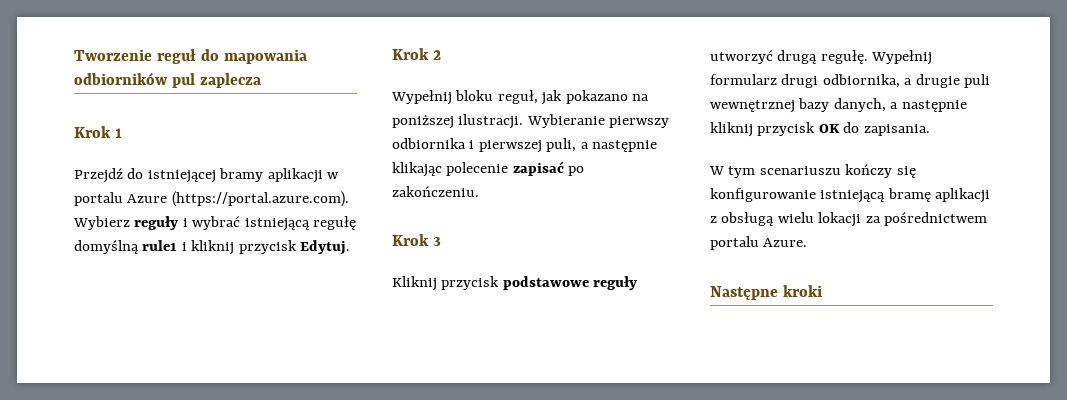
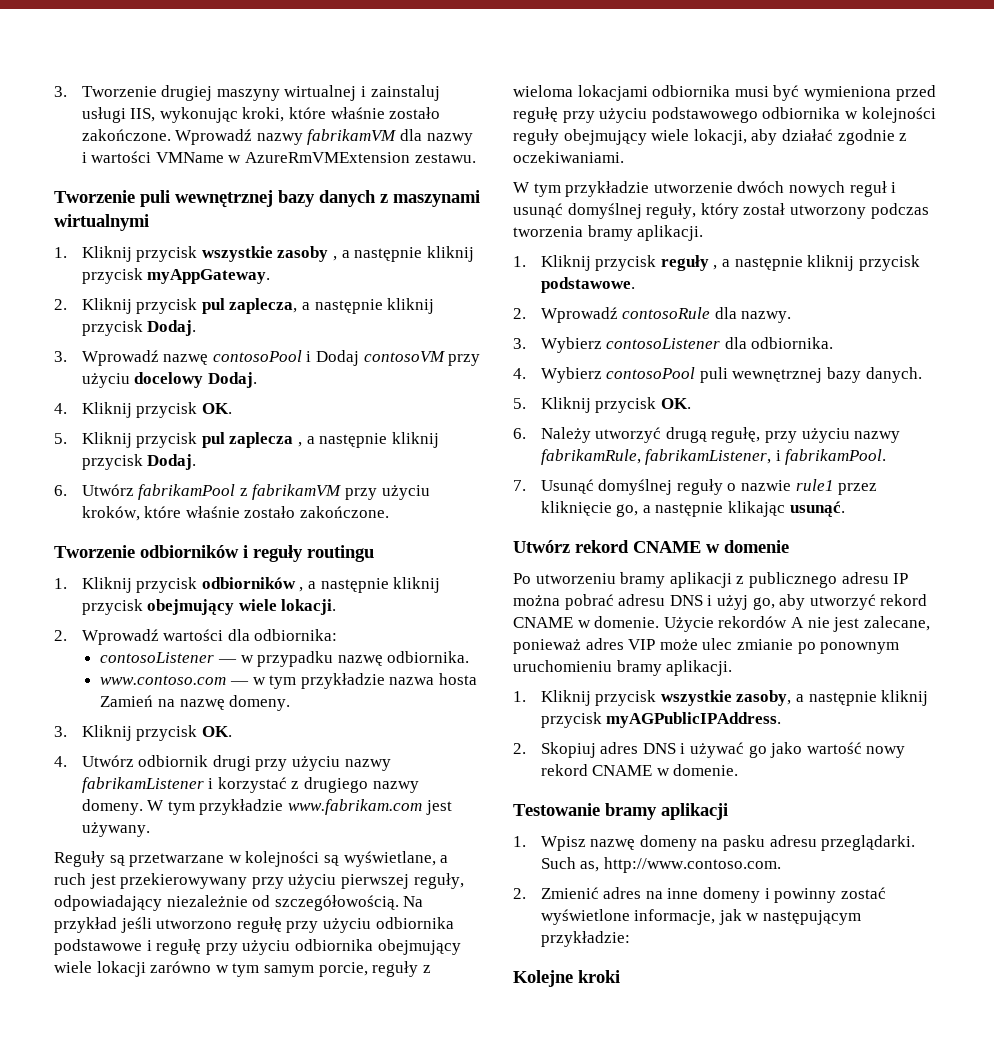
- Tworzenie reguł do mapowania odbiorników pul zaplecza
- Krok 1
- Przejdź do istniejącej bramy aplikacji w portalu Azure (https://portal.azure.com). Wybierz reguły i wybrać istniejącą regułę domyślną rule1 i kliknij przycisk Edytuj.
- Krok 2
- Wypełnij bloku reguł, jak pokazano na poniższej ilustracji. Wybieranie pierwszy odbiornika i pierwszej puli, a następnie klikając polecenie zapisać po zakończeniu.
- Krok 3
- Kliknij przycisk podstawowe reguły utworzyć drugą regułę. Wypełnij formularz drugi odbiornika, a drugie puli wewnętrznej bazy danych, a następnie kliknij przycisk OK do zapisania.
- W tym scenariuszu kończy się konfigurowanie istniejącą bramę aplikacji z obsługą wielu lokacji za pośrednictwem portalu Azure.
- Następne kroki
+ 3. Tworzenie drugiej maszyny wirtualnej i zainstaluj usługi IIS, wykonując kroki, które właśnie zostało zakończone. Wprowadź nazwy fabrikamVM dla nazwy i wartości VMName w AzureRmVMExtension zestawu.
+ Tworzenie puli wewnętrznej bazy danych z maszynami wirtualnymi
+ 1. Kliknij przycisk wszystkie zasoby , a następnie kliknij przycisk myAppGateway.
+ 2. Kliknij przycisk pul zaplecza, a następnie kliknij przycisk Dodaj.
+ 3. Wprowadź nazwę contosoPool i Dodaj contosoVM przy użyciu docelowy Dodaj.
+ 4. Kliknij przycisk OK.
+ 5. Kliknij przycisk pul zaplecza , a następnie kliknij przycisk Dodaj.
+ 6. Utwórz fabrikamPool z fabrikamVM przy użyciu kroków, które właśnie zostało zakończone.
+ Tworzenie odbiorników i reguły routingu
+ 1. Kliknij przycisk odbiorników , a następnie kliknij przycisk obejmujący wiele lokacji.
+ 2. Wprowadź wartości dla odbiornika:
+ contosoListener — w przypadku nazwę odbiornika.
+ www.contoso.com — w tym przykładzie nazwa hosta Zamień na nazwę domeny.
+ 3. Kliknij przycisk OK.
+ 4. Utwórz odbiornik drugi przy użyciu nazwy fabrikamListener i korzystać z drugiego nazwy domeny. W tym przykładzie www.fabrikam.com jest używany.
+ Reguły są przetwarzane w kolejności są wyświetlane, a ruch jest przekierowywany przy użyciu pierwszej reguły, odpowiadający niezależnie od szczegółowością. Na przykład jeśli utworzono regułę przy użyciu odbiornika podstawowe i regułę przy użyciu odbiornika obejmujący wiele lokacji zarówno w tym samym porcie, reguły z wieloma lokacjami odbiornika musi być wymieniona przed regułę przy użyciu podstawowego odbiornika w kolejności reguły obejmujący wiele lokacji, aby działać zgodnie z oczekiwaniami.
+ W tym przykładzie utworzenie dwóch nowych reguł i usunąć domyślnej reguły, który został utworzony podczas tworzenia bramy aplikacji.
+ 1. Kliknij przycisk reguły , a następnie kliknij przycisk podstawowe.
+ 2. Wprowadź contosoRule dla nazwy.
+ 3. Wybierz contosoListener dla odbiornika.
+ 4. Wybierz contosoPool puli wewnętrznej bazy danych.
+ 5. Kliknij przycisk OK.
+ 6. Należy utworzyć drugą regułę, przy użyciu nazwy fabrikamRule, fabrikamListener, i fabrikamPool.
+ 7. Usunąć domyślnej reguły o nazwie rule1 przez kliknięcie go, a następnie klikając usunąć.
+ Utwórz rekord CNAME w domenie
+ Po utworzeniu bramy aplikacji z publicznego adresu IP można pobrać adresu DNS i użyj go, aby utworzyć rekord CNAME w domenie. Użycie rekordów A nie jest zalecane, ponieważ adres VIP może ulec zmianie po ponownym uruchomieniu bramy aplikacji.
+ 1. Kliknij przycisk wszystkie zasoby, a następnie kliknij przycisk myAGPublicIPAddress.
+ 2. Skopiuj adres DNS i używać go jako wartość nowy rekord CNAME w domenie.
+ Testowanie bramy aplikacji
+ 1. Wpisz nazwę domeny na pasku adresu przeglądarki. Such as, http://www.contoso.com.
+ 2. Zmienić adres na inne domeny i powinny zostać wyświetlone informacje, jak w następującym przykładzie:
+ Kolejne kroki

